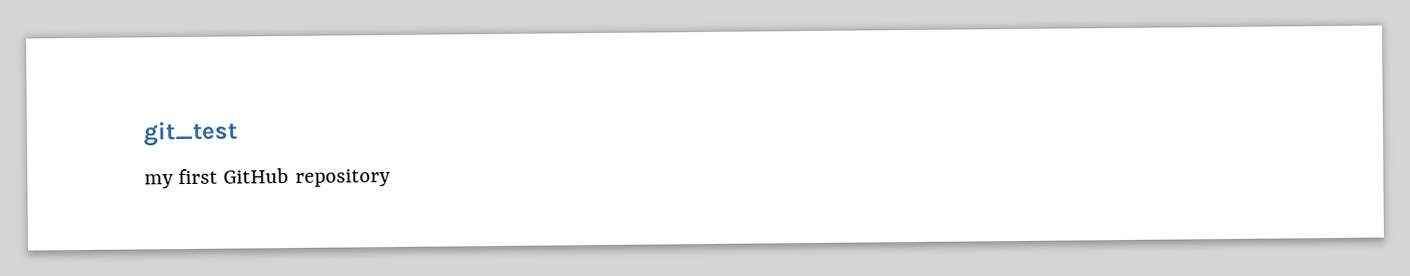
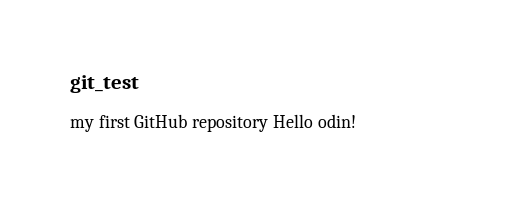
- my first GitHub repository
+ my first GitHub repository Hello odin!

